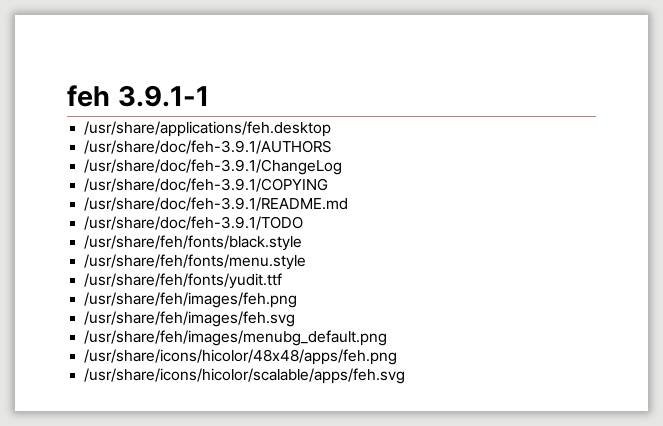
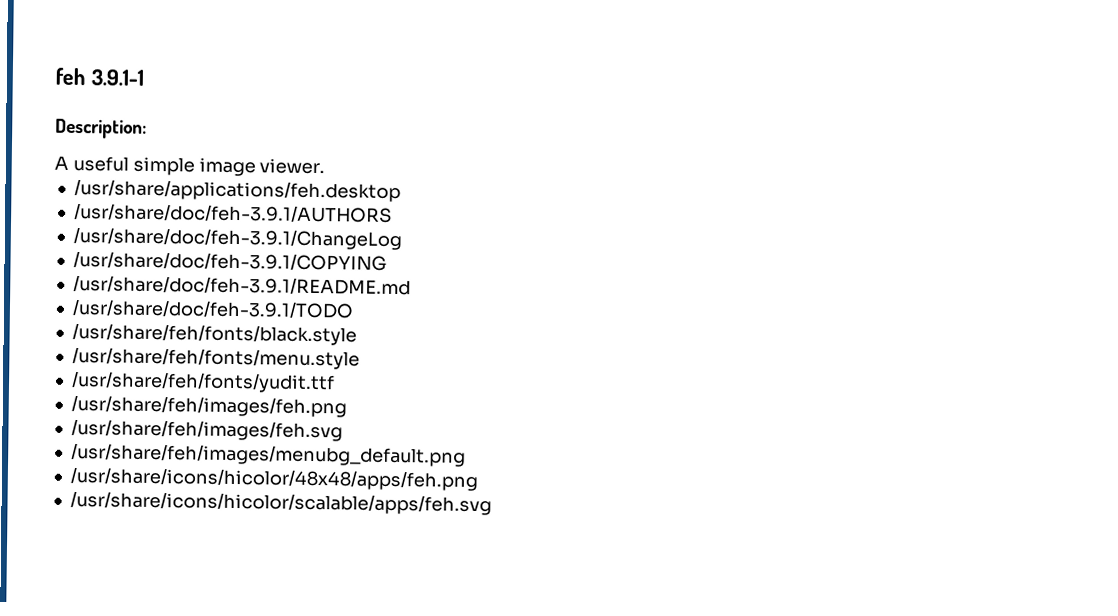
+ Description:
+ A useful simple image viewer.

